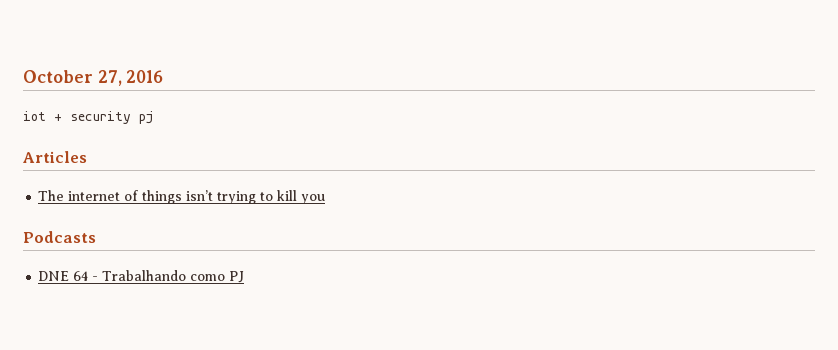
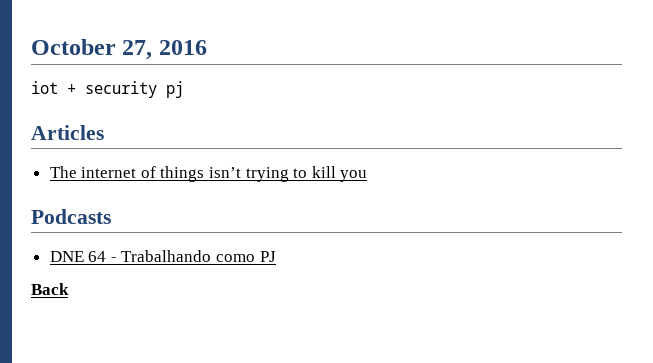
+ Back

